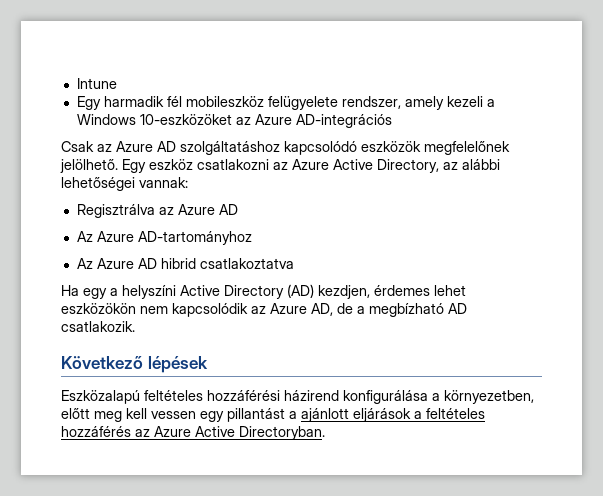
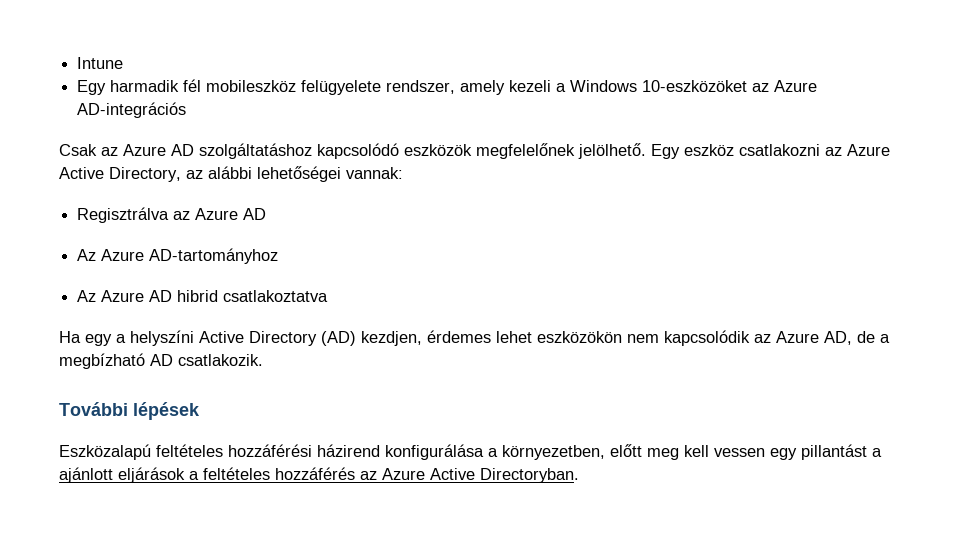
- Következő lépések
+ További lépések

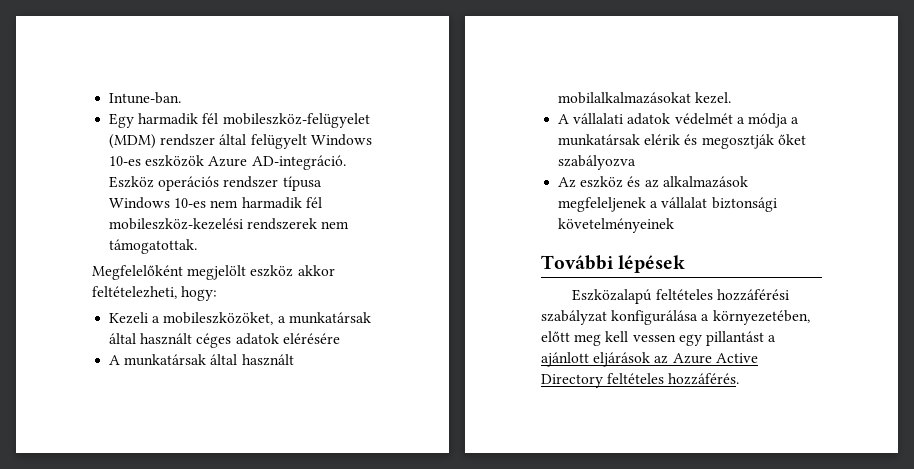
- Intune
+ Intune-ban.
- Egy harmadik fél mobileszköz felügyelete rendszer, amely kezeli a Windows 10-eszközöket az Azure AD-integrációs
- Csak az Azure AD szolgáltatáshoz kapcsolódó eszközök megfelelőnek jelölhető. Egy eszköz csatlakozni az Azure Active Directory, az alábbi lehetőségei vannak:
- Regisztrálva az Azure AD
- Az Azure AD-tartományhoz
- Az Azure AD hibrid csatlakoztatva
- Ha egy a helyszíni Active Directory (AD) kezdjen, érdemes lehet eszközökön nem kapcsolódik az Azure AD, de a megbízható AD csatlakozik.
+ Egy harmadik fél mobileszköz-felügyelet (MDM) rendszer által felügyelt Windows 10-es eszközök Azure AD-integráció. Eszköz operációs rendszer típusa Windows 10-es nem harmadik fél mobileszköz-kezelési rendszerek nem támogatottak.
+ Megfelelőként megjelölt eszköz akkor feltételezheti, hogy:
+ Kezeli a mobileszközöket, a munkatársak által használt céges adatok elérésére
+ A munkatársak által használt mobilalkalmazásokat kezel.
+ A vállalati adatok védelmét a módja a munkatársak elérik és megosztják őket szabályozva
+ Az eszköz és az alkalmazások megfeleljenek a vállalat biztonsági követelményeinek
- Eszközalapú feltételes hozzáférési házirend konfigurálása a környezetben, előtt meg kell vessen egy pillantást a ajánlott eljárások a feltételes hozzáférés az Azure Active Directoryban.
+ Eszközalapú feltételes hozzáférési szabályzat konfigurálása a környezetében, előtt meg kell vessen egy pillantást a ajánlott eljárások az Azure Active Directory feltételes hozzáférés.

